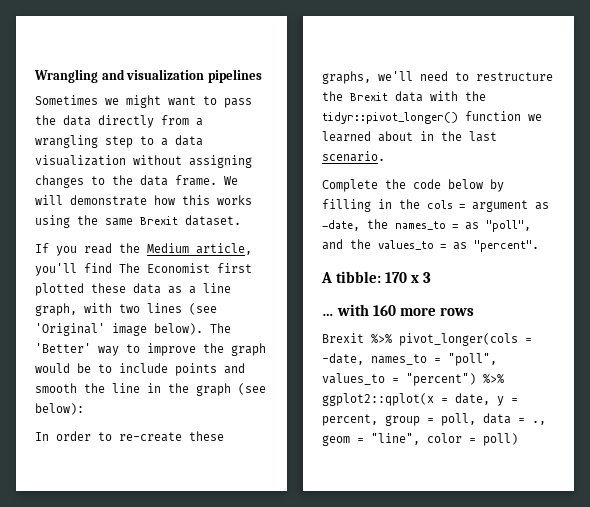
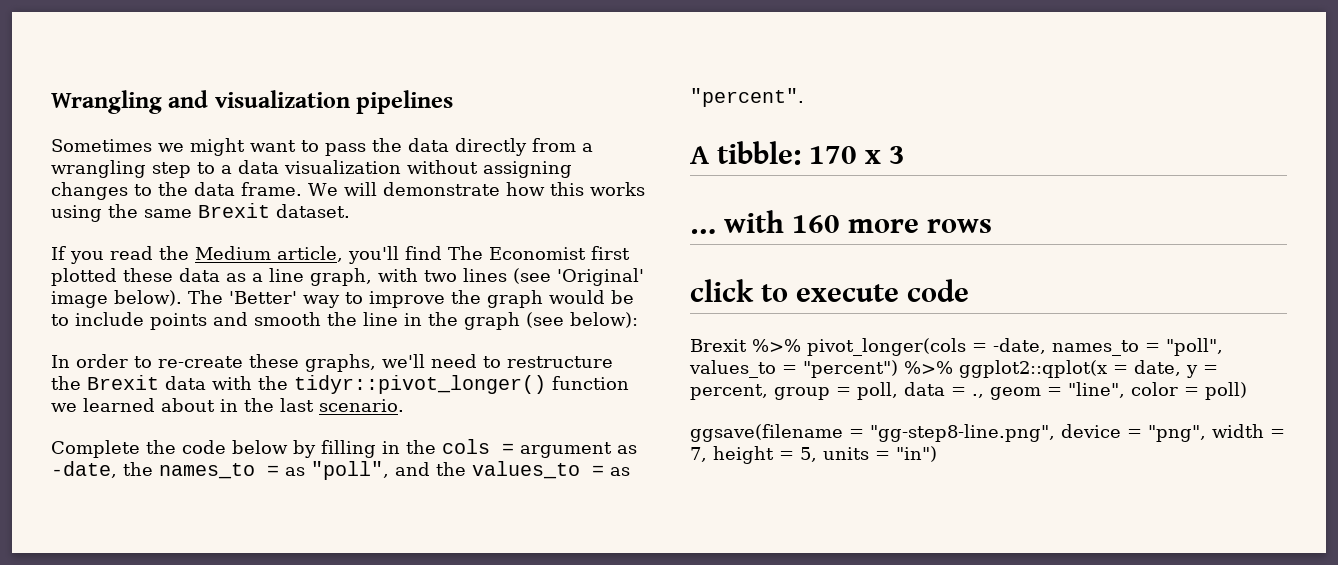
+ click to execute code
+ ggsave(filename = "gg-step8-line.png", device = "png", width = 7, height = 5, units = "in")

